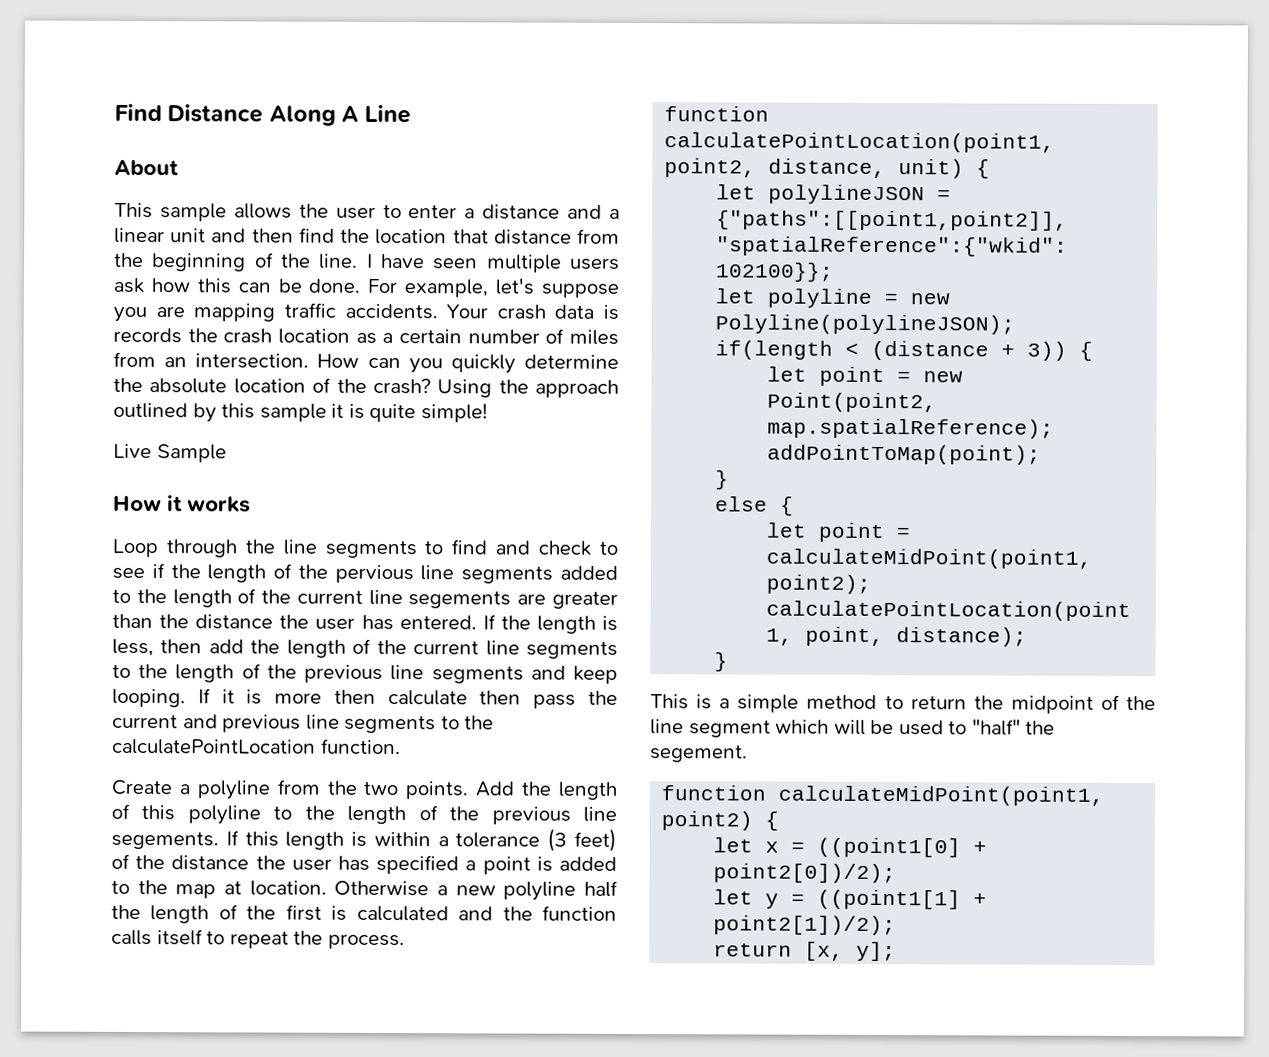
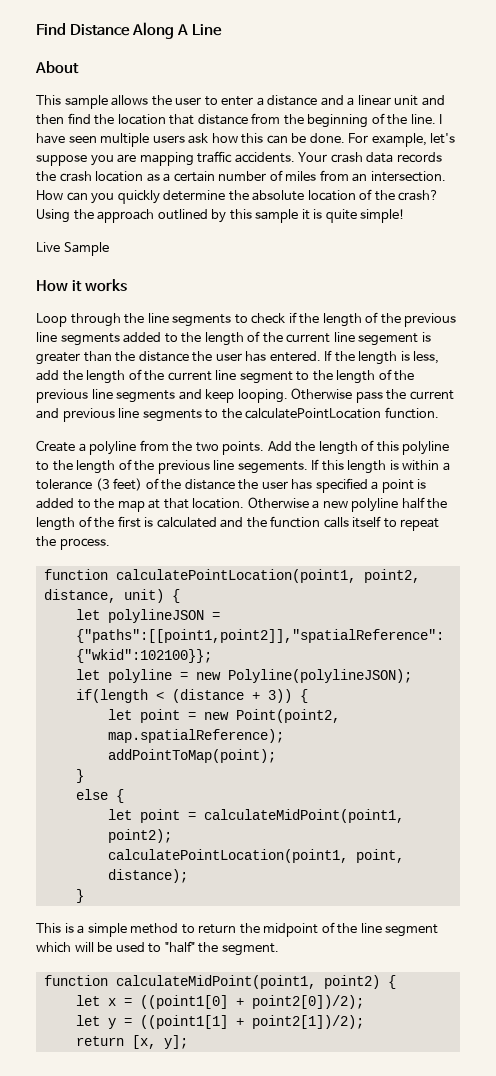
- Your crash data is records the crash location as a certain number of miles from an intersection.
+ Your crash data records the crash location as a certain number of miles from an intersection.
- Loop through the line segments to find and check to see if the length of the pervious line segments added to the length of the current line segements are greater than the distance the user has entered.
+ Loop through the line segments to check if the length of the previous line segments added to the length of the current line segement is greater than the distance the user has entered.
- If the length is less, then add the length of the current line segments to the length of the previous line segments and keep looping.
+ If the length is less, add the length of the current line segment to the length of the previous line segments and keep looping.
- If it is more then calculate then pass the current and previous line segments to the calculatePointLocation function.
+ Otherwise pass the current and previous line segments to the calculatePointLocation function.
- If this length is within a tolerance (3 feet) of the distance the user has specified a point is added to the map at location.
+ If this length is within a tolerance (3 feet) of the distance the user has specified a point is added to the map at that location.
- This is a simple method to return the midpoint of the line segment which will be used to "half" the segement.
+ This is a simple method to return the midpoint of the line segment which will be used to "half" the segment.

